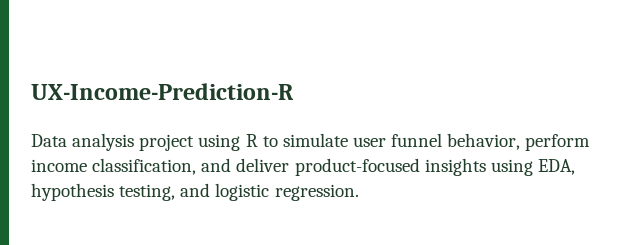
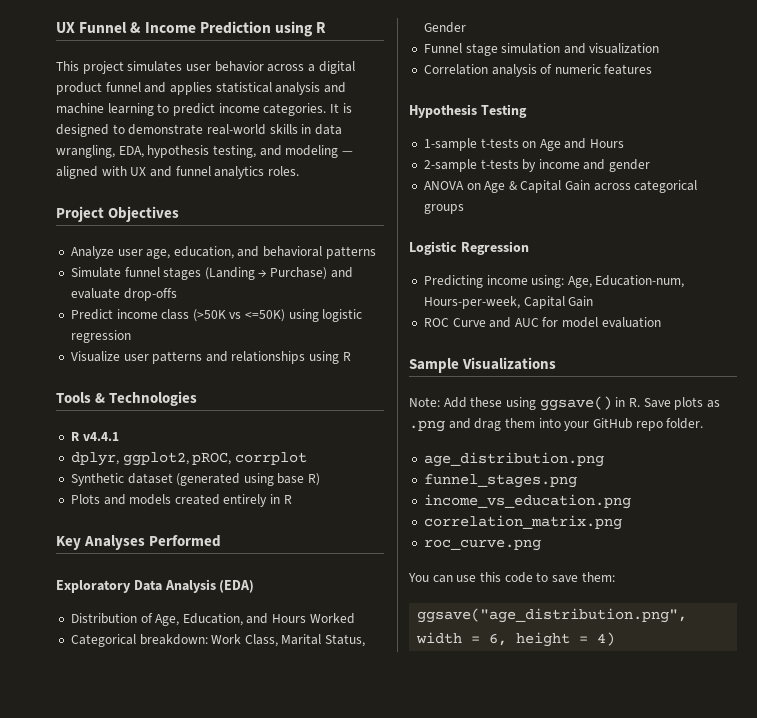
- UX-Income-Prediction-R
- Data analysis project using R to simulate user funnel behavior, perform income classification, and deliver product-focused insights using EDA, hypothesis testing, and logistic regression.
+ UX Funnel & Income Prediction using R
+ This project simulates user behavior across a digital product funnel and applies statistical analysis and machine learning to predict income categories. It is designed to demonstrate real-world skills in data wrangling, EDA, hypothesis testing, and modeling — aligned with UX and funnel analytics roles.
+ Project Objectives
+ Analyze user age, education, and behavioral patterns
+ Simulate funnel stages (Landing → Purchase) and evaluate drop-offs
+ Predict income class (>50K vs <=50K) using logistic regression
+ Visualize user patterns and relationships using R
+ Tools & Technologies
+ R v4.4.1
+ dplyr, ggplot2, pROC, corrplot
+ Synthetic dataset (generated using base R)
+ Plots and models created entirely in R
+ Key Analyses Performed
+ Exploratory Data Analysis (EDA)
+ Distribution of Age, Education, and Hours Worked
+ Categorical breakdown: Work Class, Marital Status, Gender
+ Funnel stage simulation and visualization
+ Correlation analysis of numeric features
+ Hypothesis Testing
+ 1-sample t-tests on Age and Hours
+ 2-sample t-tests by income and gender
+ ANOVA on Age & Capital Gain across categorical groups
+ Logistic Regression
+ Predicting income using: Age, Education-num, Hours-per-week, Capital Gain
+ ROC Curve and AUC for model evaluation
+ Sample Visualizations
+ Note: Add these using ggsave() in R. Save plots as .png and drag them into your GitHub repo folder.
+ age_distribution.png
+ funnel_stages.png
+ income_vs_education.png
+ correlation_matrix.png
+ roc_curve.png
+ You can use this code to save them:
+ ggsave("age_distribution.png", width = 6, height = 4)

